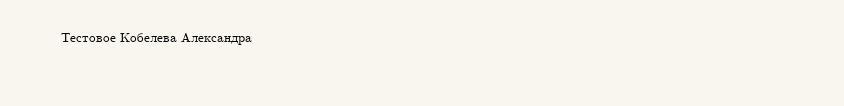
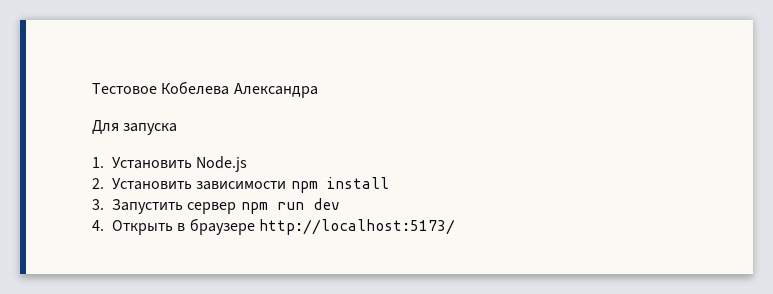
+ Для запуска
+ 1. Установить Node.js
+ 2. Установить зависимости npm install
+ 3. Запустить сервер npm run dev
+ 4. Открыть в браузере http://localhost:5173/

